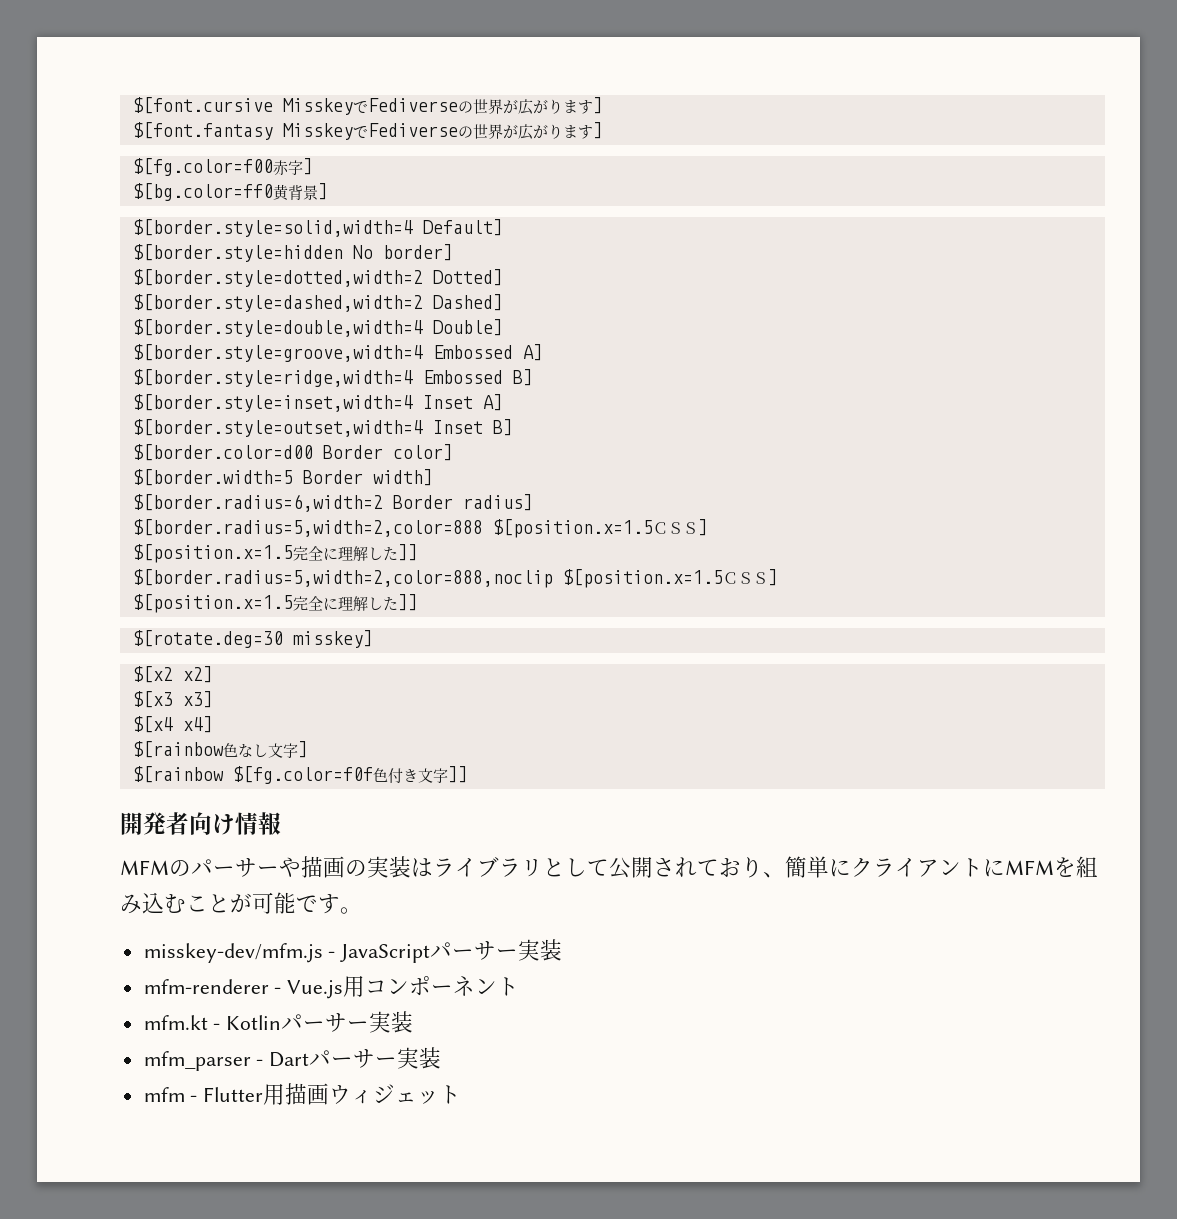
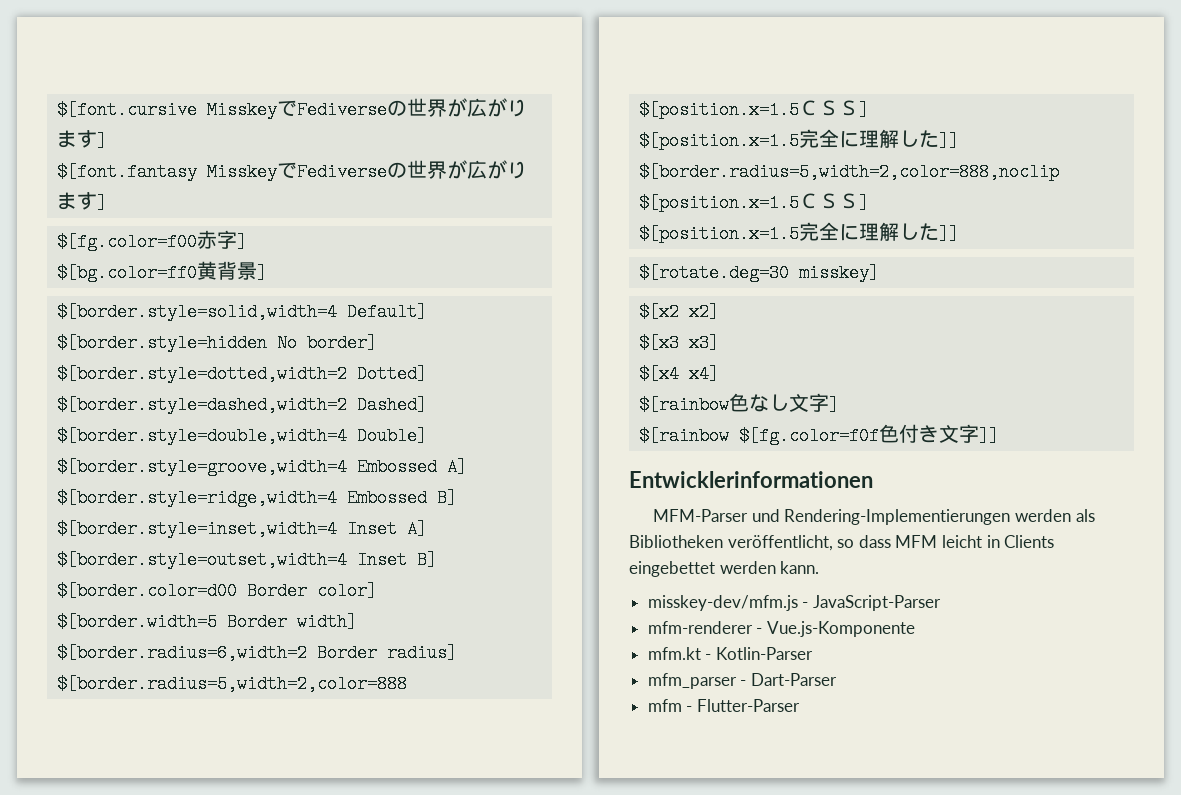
- 開発者向け情報
- MFMのパーサーや描画の実装はライブラリとして公開されており、簡単にクライアントにMFMを組み込むことが可能です。
- misskey-dev/mfm.js - JavaScriptパーサー実装
- mfm-renderer - Vue.js用コンポーネント
- mfm.kt - Kotlinパーサー実装
- mfm_parser - Dartパーサー実装
- mfm - Flutter用描画ウィジェット
+ Entwicklerinformationen
+ MFM-Parser und Rendering-Implementierungen werden als Bibliotheken veröffentlicht, so dass MFM leicht in Clients eingebettet werden kann.
+ misskey-dev/mfm.js - JavaScript-Parser
+ mfm-renderer - Vue.js-Komponente
+ mfm.kt - Kotlin-Parser
+ mfm_parser - Dart-Parser
+ mfm - Flutter-Parser

